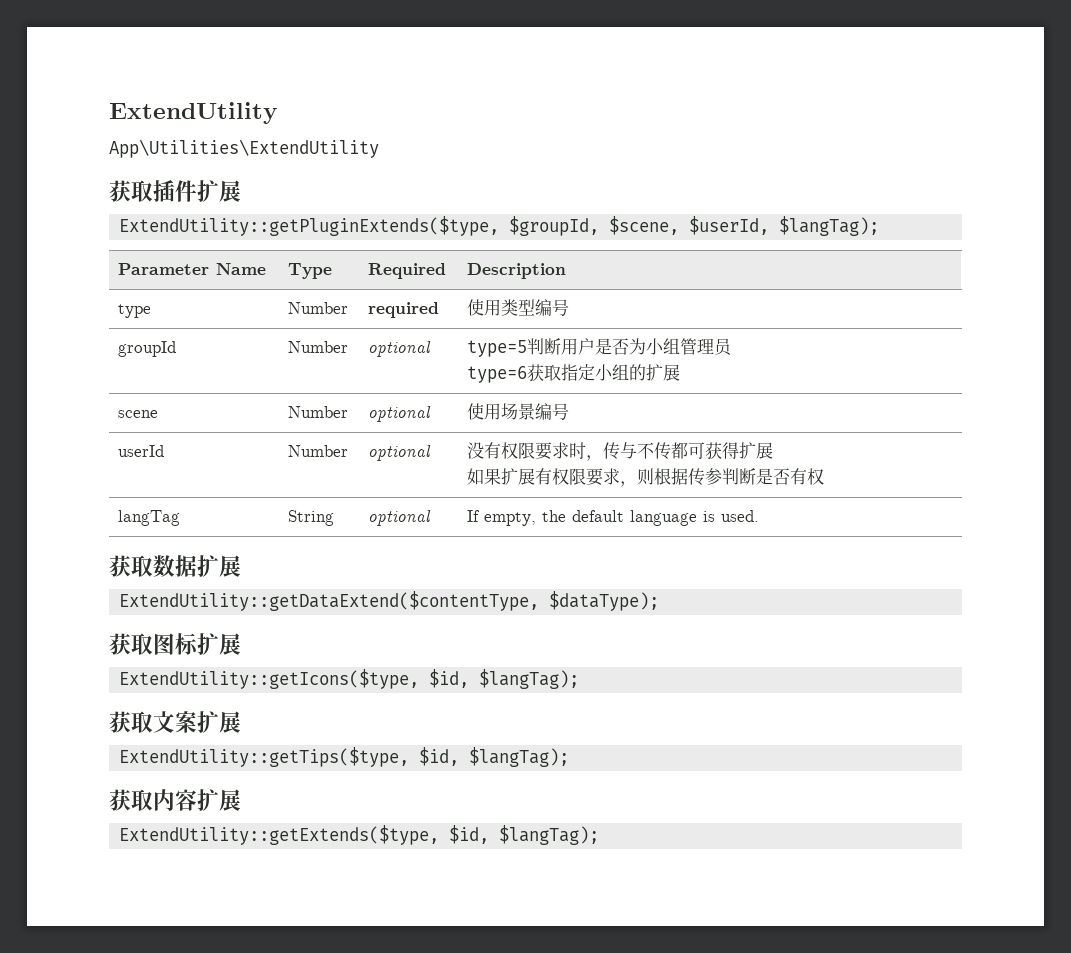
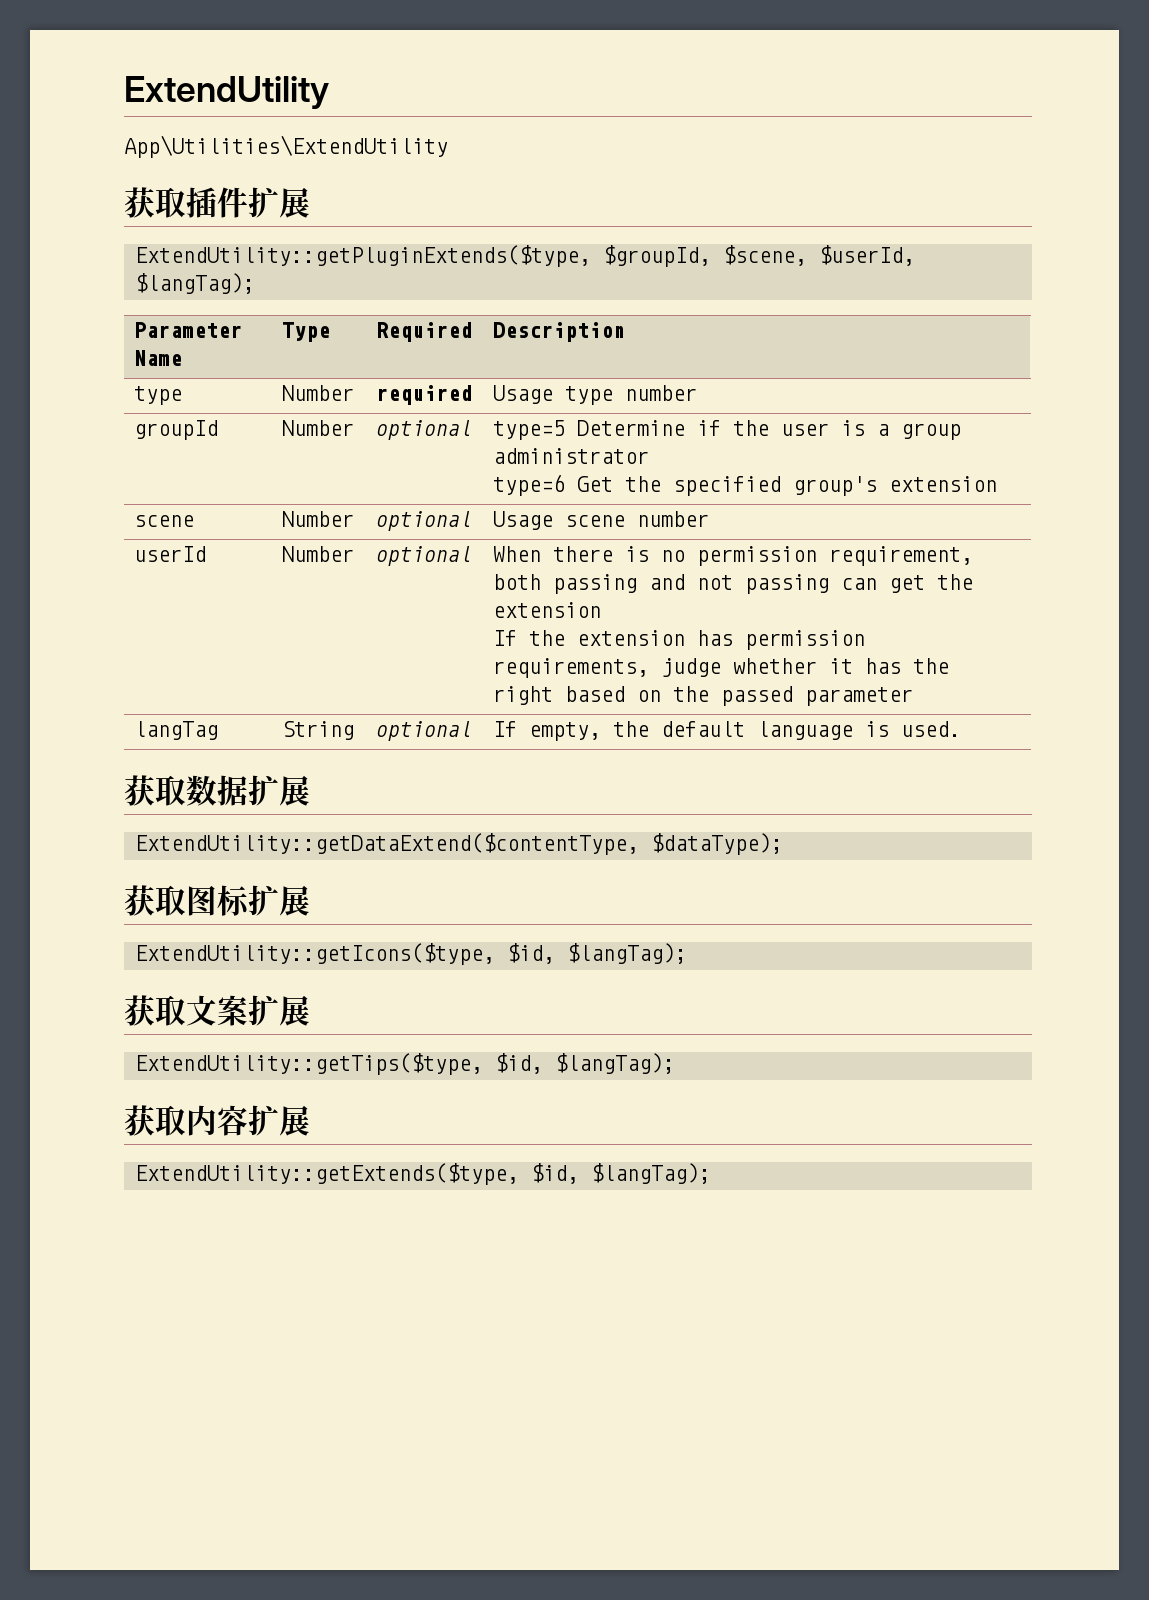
- type | Number | required | 使用类型编号
+ type | Number | required | Usage type number
- groupId | Number | optional | type=5判断用户是否为小组管理员
- type=6获取指定小组的扩展
+ groupId | Number | optional | type=5 Determine if the user is a group administrator
+ type=6 Get the specified group's extension
- scene | Number | optional | 使用场景编号
+ scene | Number | optional | Usage scene number
- userId | Number | optional | 没有权限要求时，传与不传都可获得扩展
- 如果扩展有权限要求，则根据传参判断是否有权
+ userId | Number | optional | When there is no permission requirement, both passing and not passing can get the extension
+ If the extension has permission requirements, judge whether it has the right based on the passed parameter

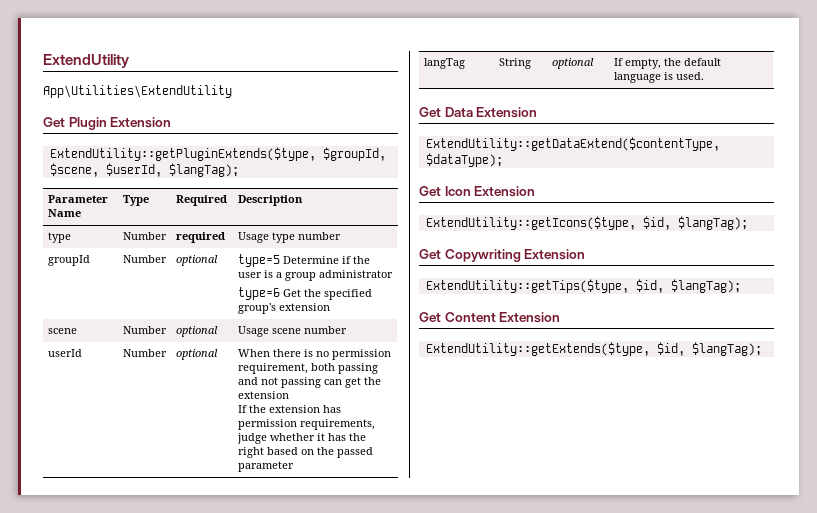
- 获取插件扩展
+ Get Plugin Extension
- 获取数据扩展
+ Get Data Extension
- 获取图标扩展
+ Get Icon Extension
- 获取文案扩展
+ Get Copywriting Extension
- 获取内容扩展
+ Get Content Extension

